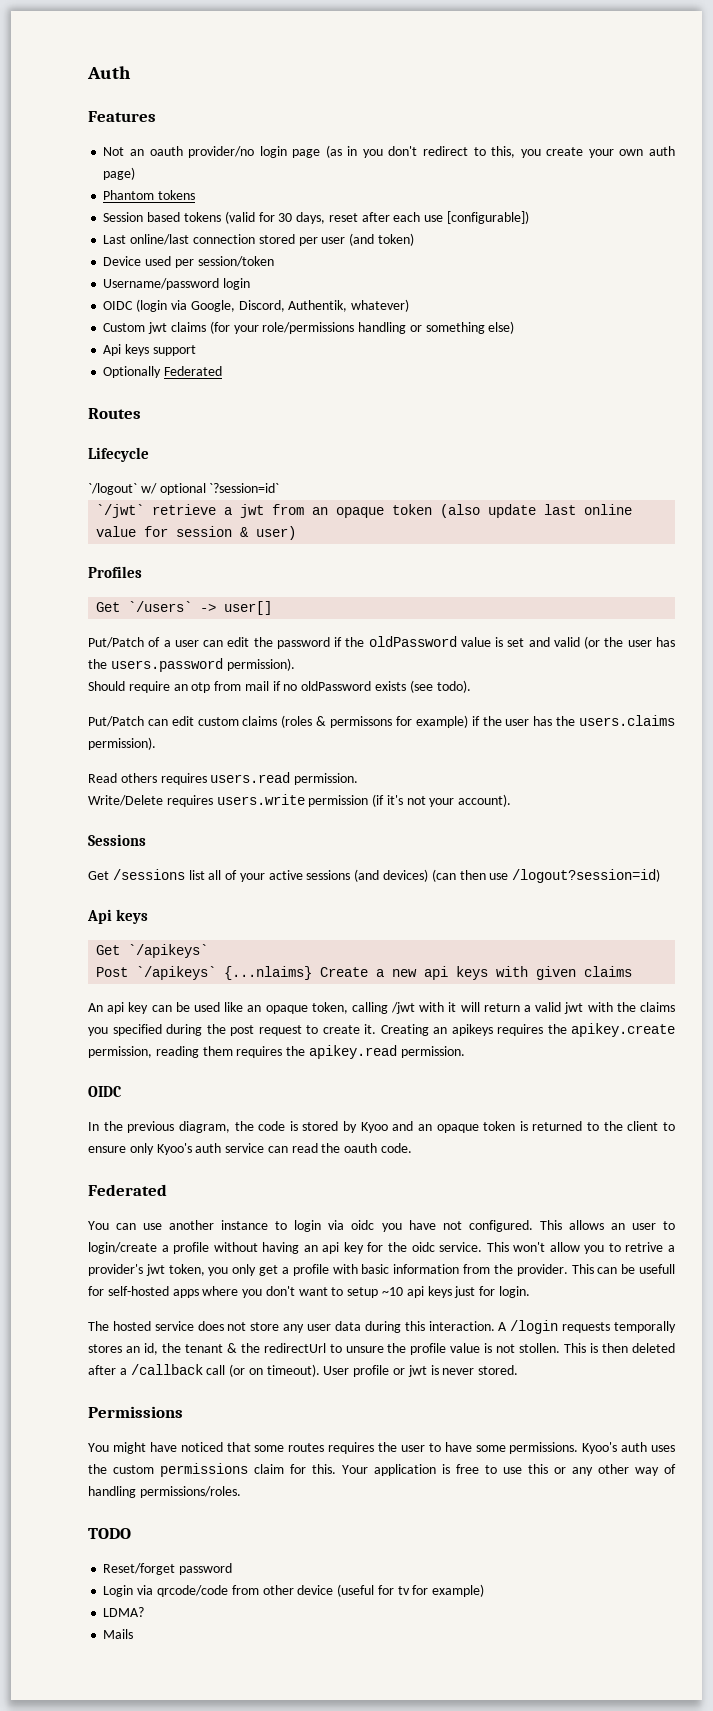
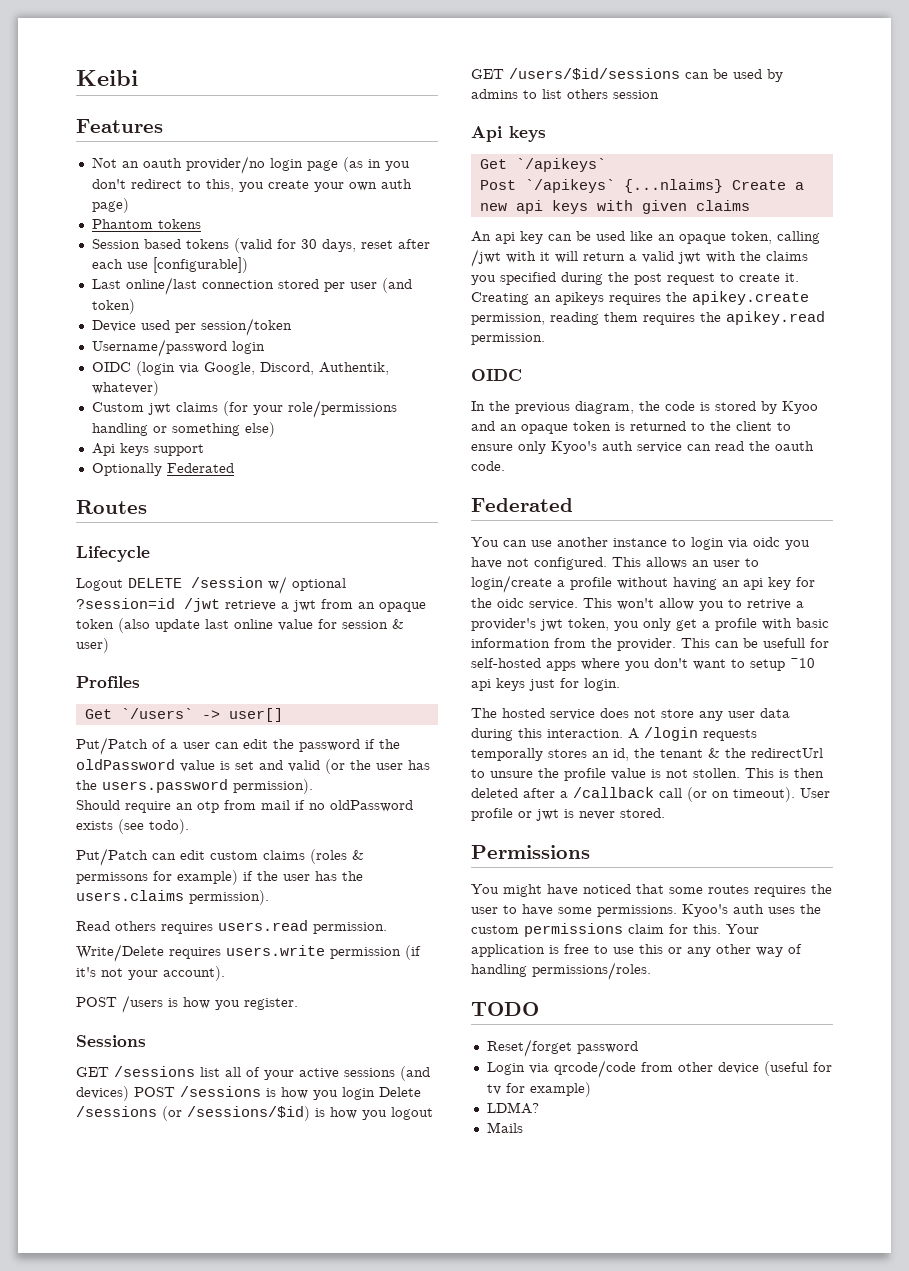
- Auth
+ Keibi
- `/logout` w/ optional `?session=id`
- `/jwt` retrieve a jwt from an opaque token (also update last online value for session & user)
+ Logout DELETE /session w/ optional ?session=id /jwt retrieve a jwt from an opaque token (also update last online value for session & user)
+ POST /users is how you register.
- Get /sessions list all of your active sessions (and devices) (can then use /logout?session=id)
+ GET /sessions list all of your active sessions (and devices) POST /sessions is how you login Delete /sessions (or /sessions/$id) is how you logout GET /users/$id/sessions can be used by admins to list others session

